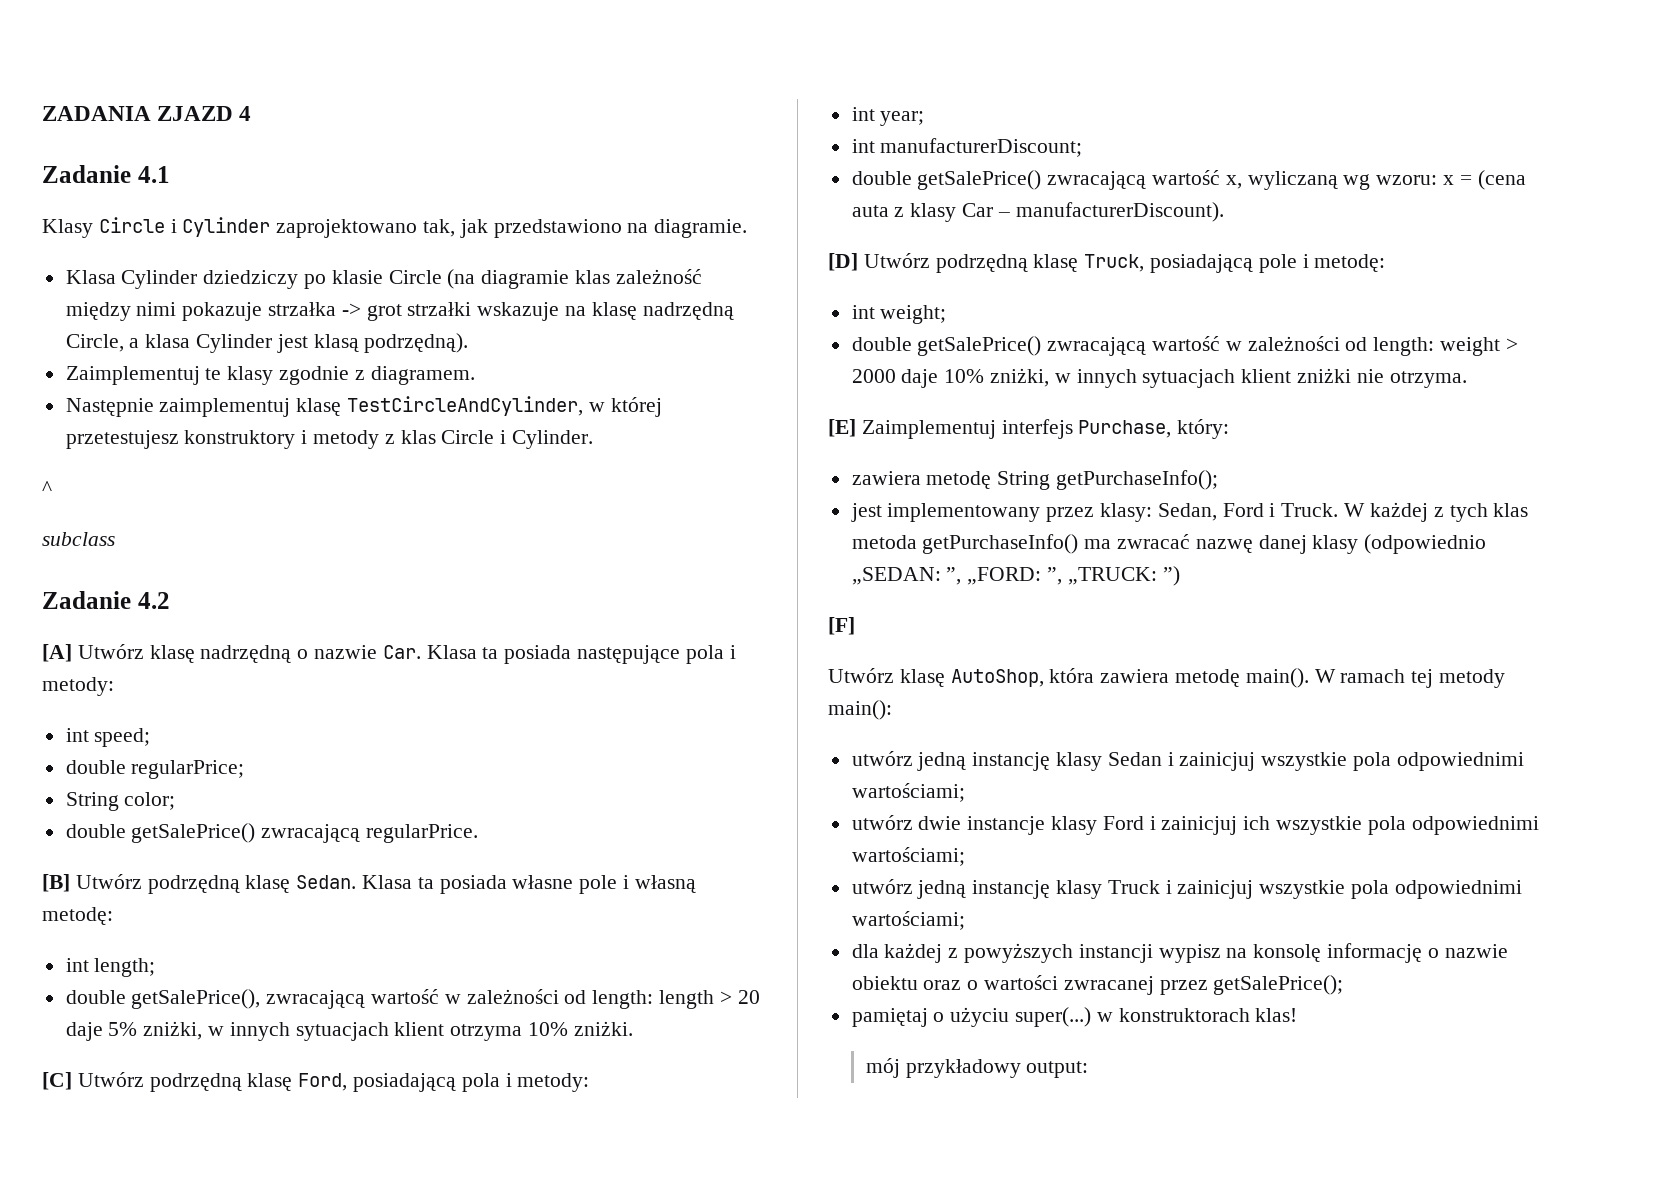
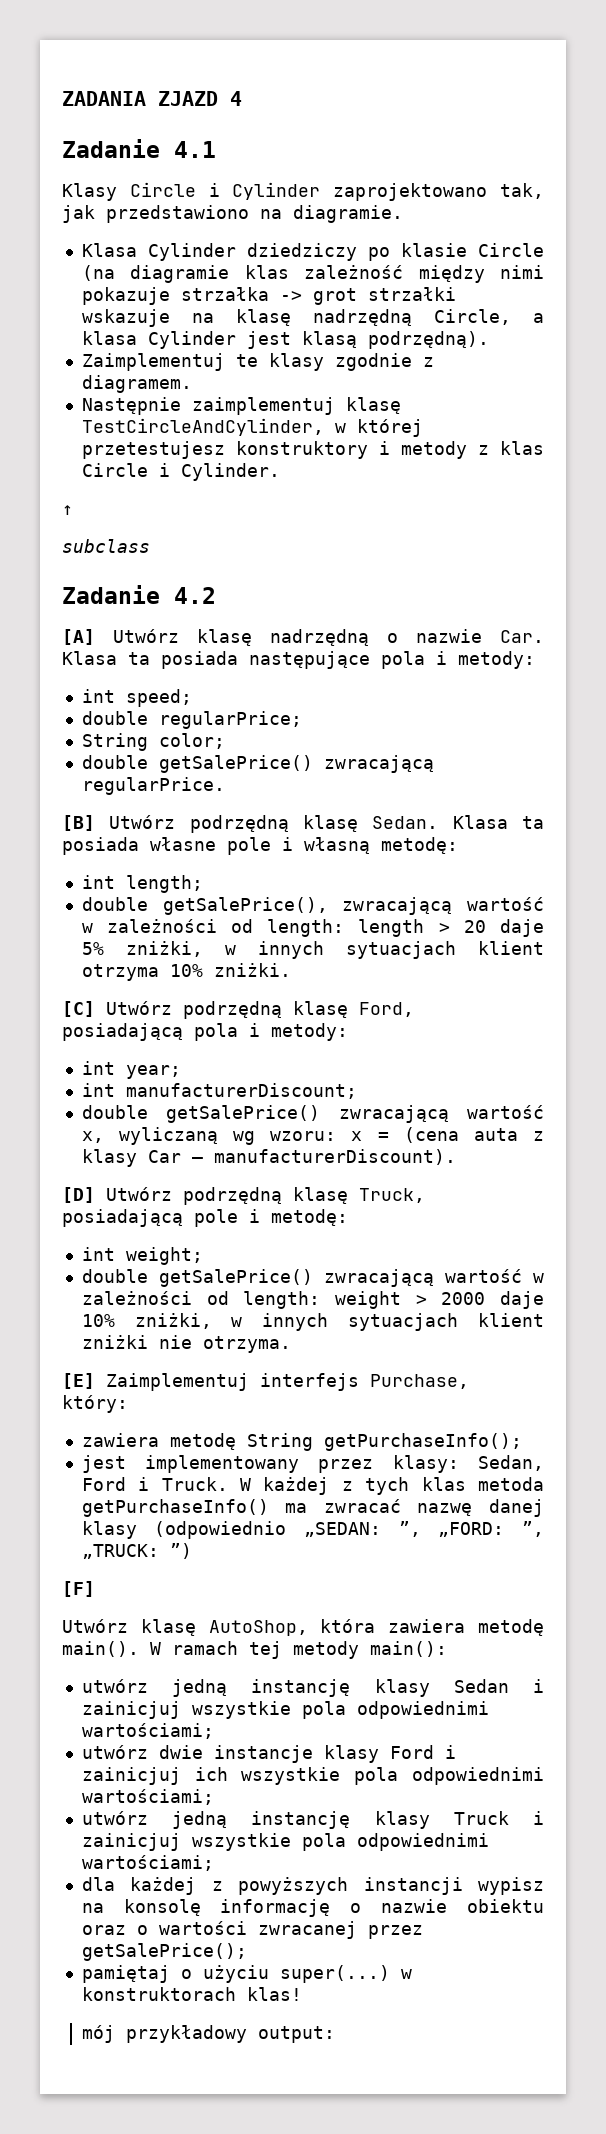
- ^
+ ↑

